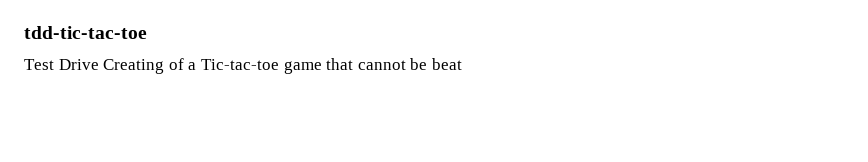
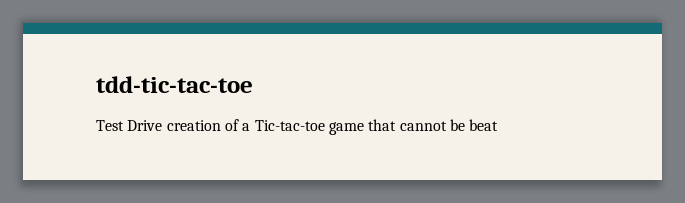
- Test Drive Creating of a Tic-tac-toe game that cannot be beat
+ Test Drive creation of a Tic-tac-toe game that cannot be beat

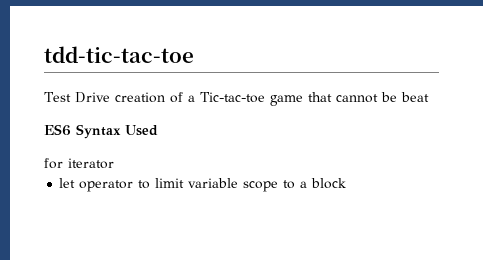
+ ES6 Syntax Used
+ for iterator
+ let operator to limit variable scope to a block

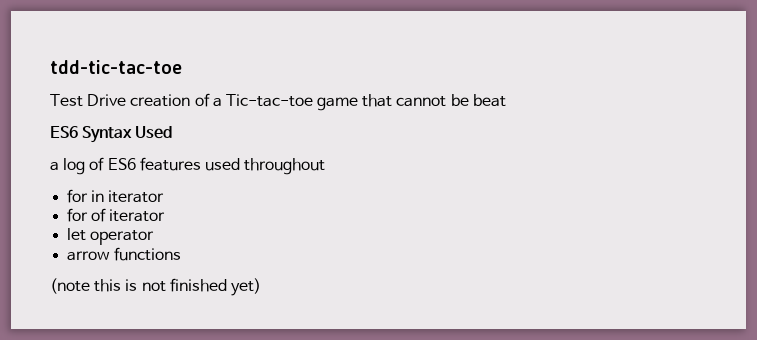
- for iterator
- let operator to limit variable scope to a block
+ a log of ES6 features used throughout
+ for in iterator
+ for of iterator
+ let operator
+ arrow functions
+ (note this is not finished yet)

